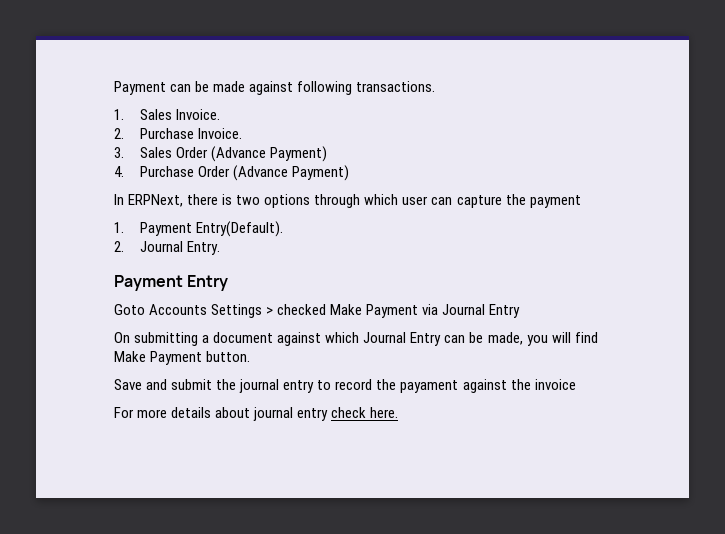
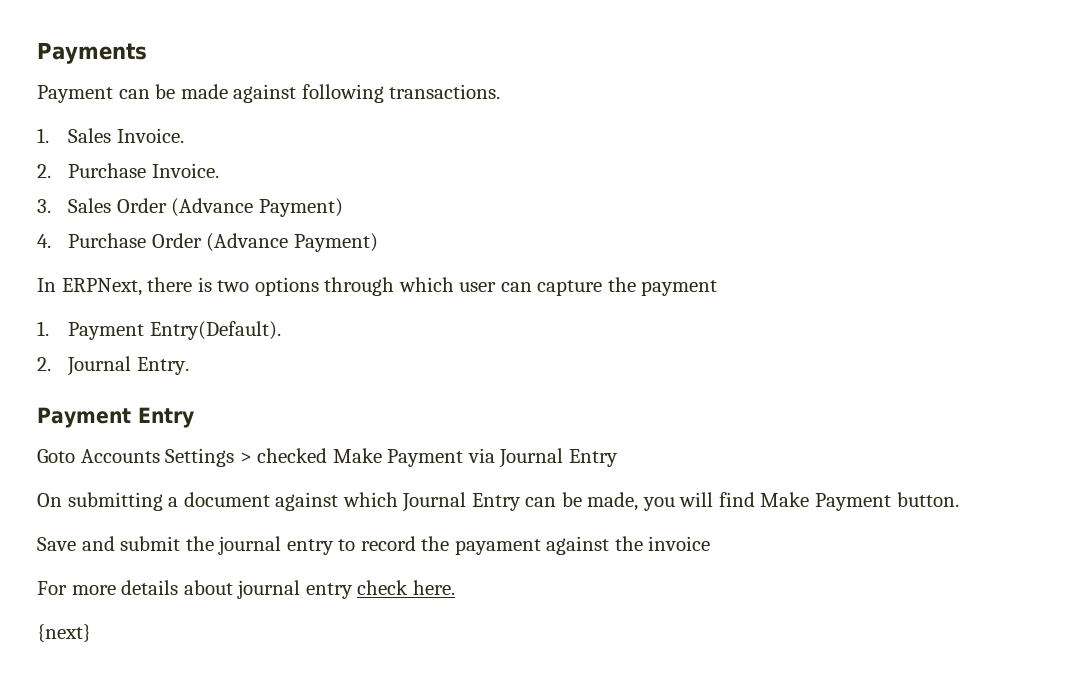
+ Payments
+ {next}

